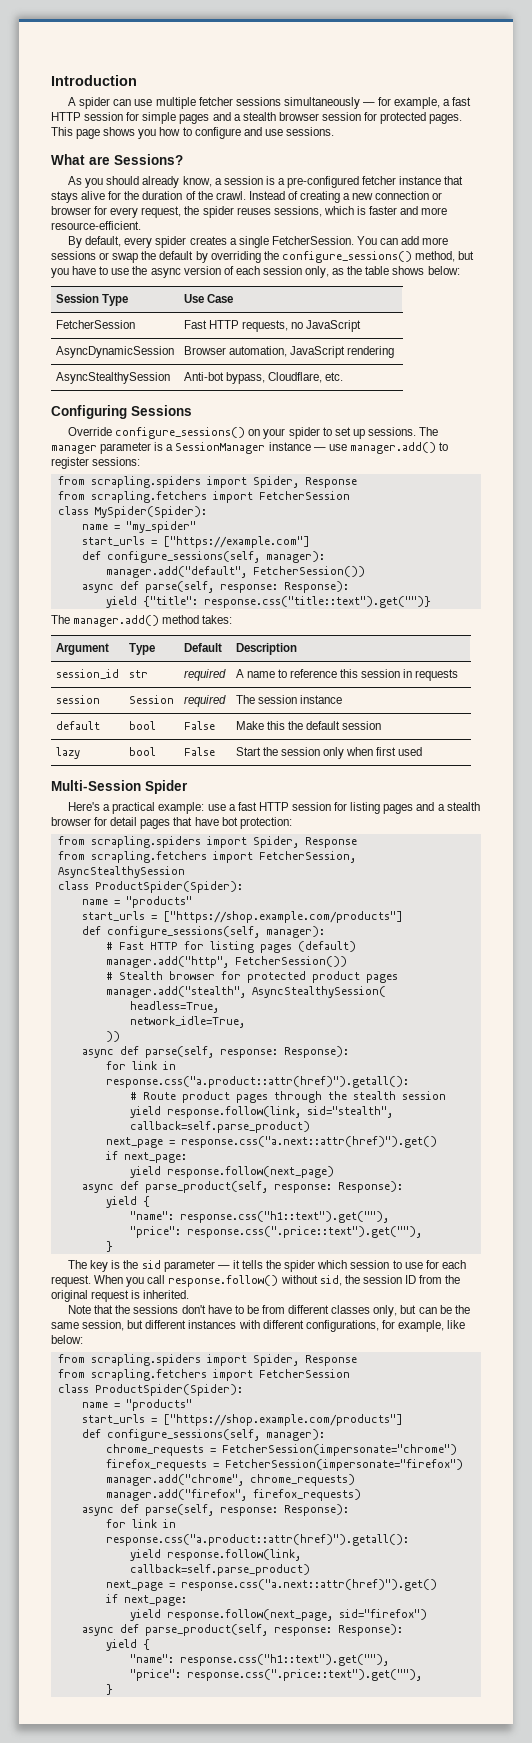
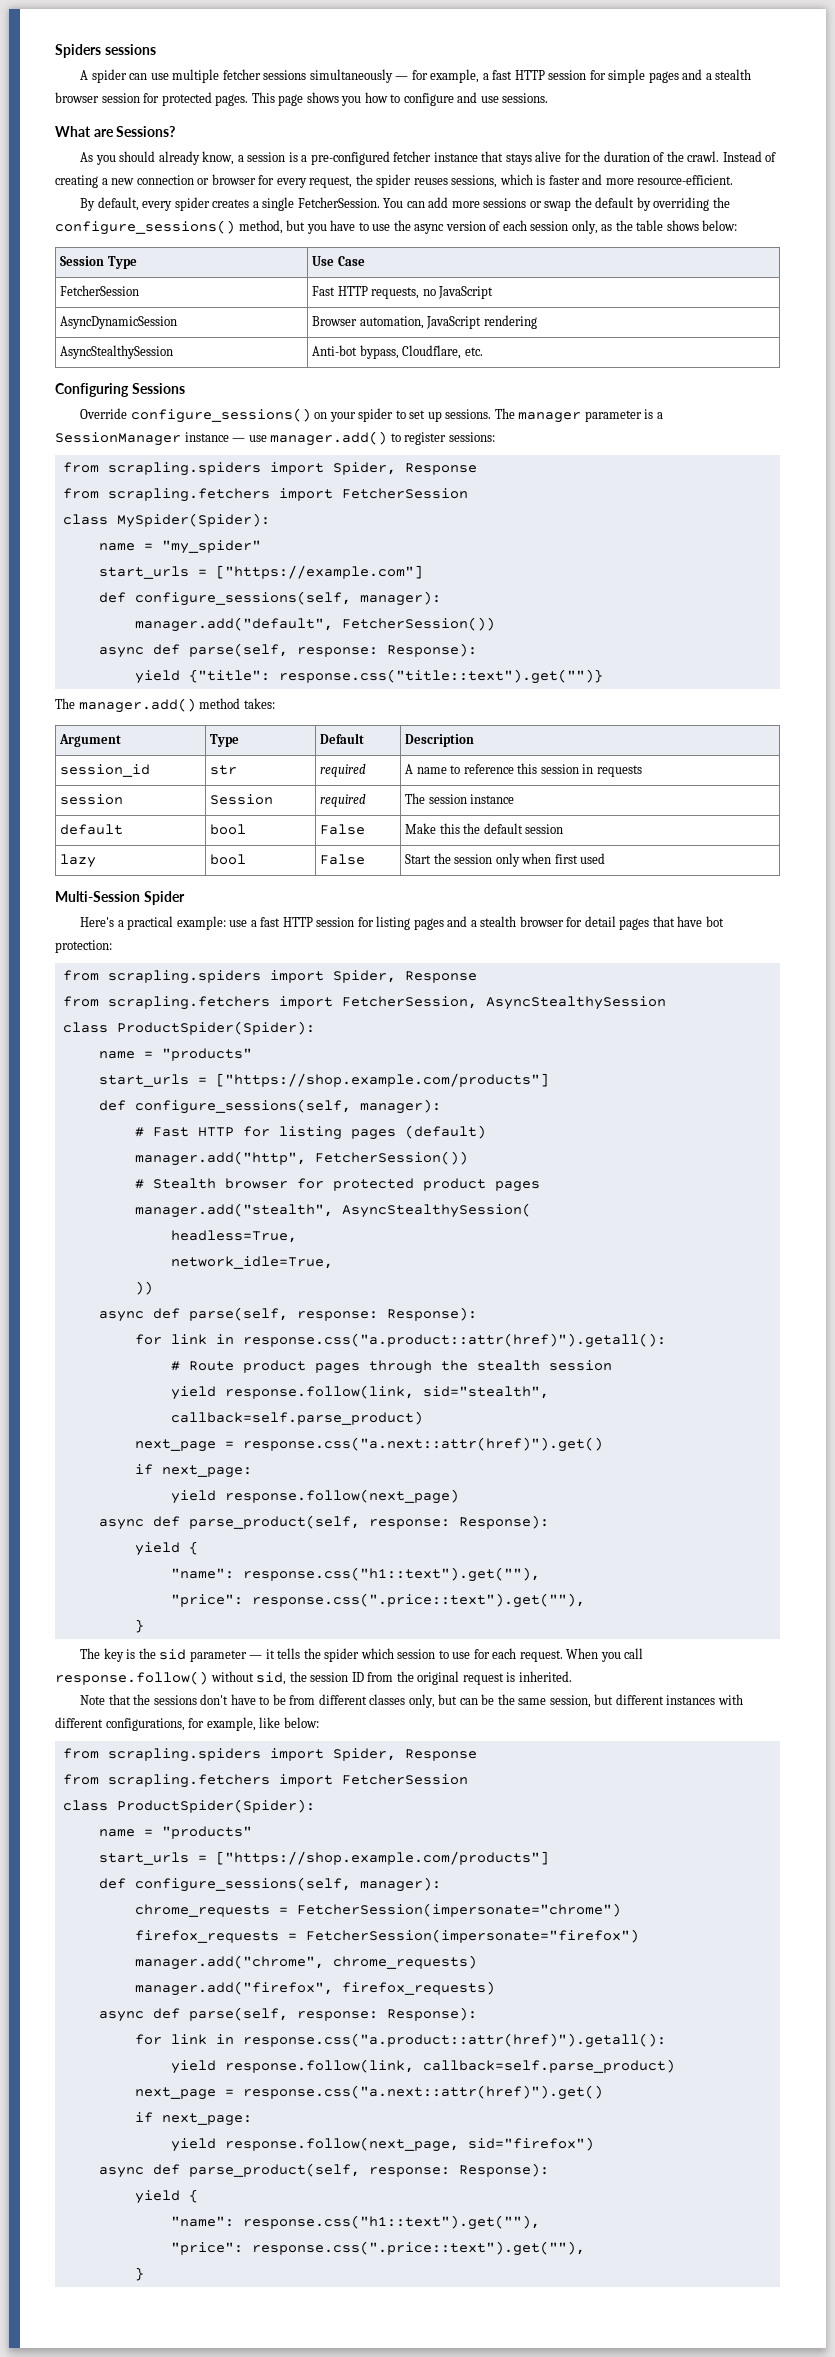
- Introduction
+ Spiders sessions

